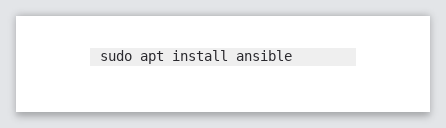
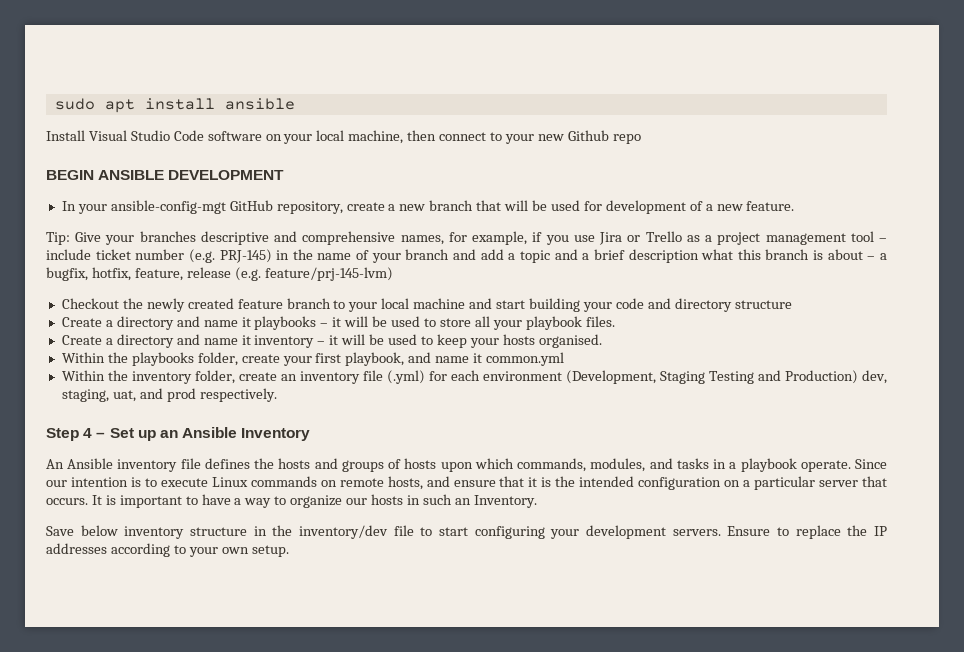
+ Install Visual Studio Code software on your local machine, then connect to your new Github repo
+ BEGIN ANSIBLE DEVELOPMENT
+ In your ansible-config-mgt GitHub repository, create a new branch that will be used for development of a new feature.
+ Tip: Give your branches descriptive and comprehensive names, for example, if you use Jira or Trello as a project management tool – include ticket number (e.g. PRJ-145) in the name of your branch and add a topic and a brief description what this branch is about – a bugfix, hotfix, feature, release (e.g. feature/prj-145-lvm)
+ Checkout the newly created feature branch to your local machine and start building your code and directory structure
+ Create a directory and name it playbooks – it will be used to store all your playbook files.
+ Create a directory and name it inventory – it will be used to keep your hosts organised.
+ Within the playbooks folder, create your first playbook, and name it common.yml
+ Within the inventory folder, create an inventory file (.yml) for each environment (Development, Staging Testing and Production) dev, staging, uat, and prod respectively.
+ Step 4 – Set up an Ansible Inventory
+ An Ansible inventory file defines the hosts and groups of hosts upon which commands, modules, and tasks in a playbook operate. Since our intention is to execute Linux commands on remote hosts, and ensure that it is the intended configuration on a particular server that occurs. It is important to have a way to organize our hosts in such an Inventory.
+ Save below inventory structure in the inventory/dev file to start configuring your development servers. Ensure to replace the IP addresses according to your own setup.

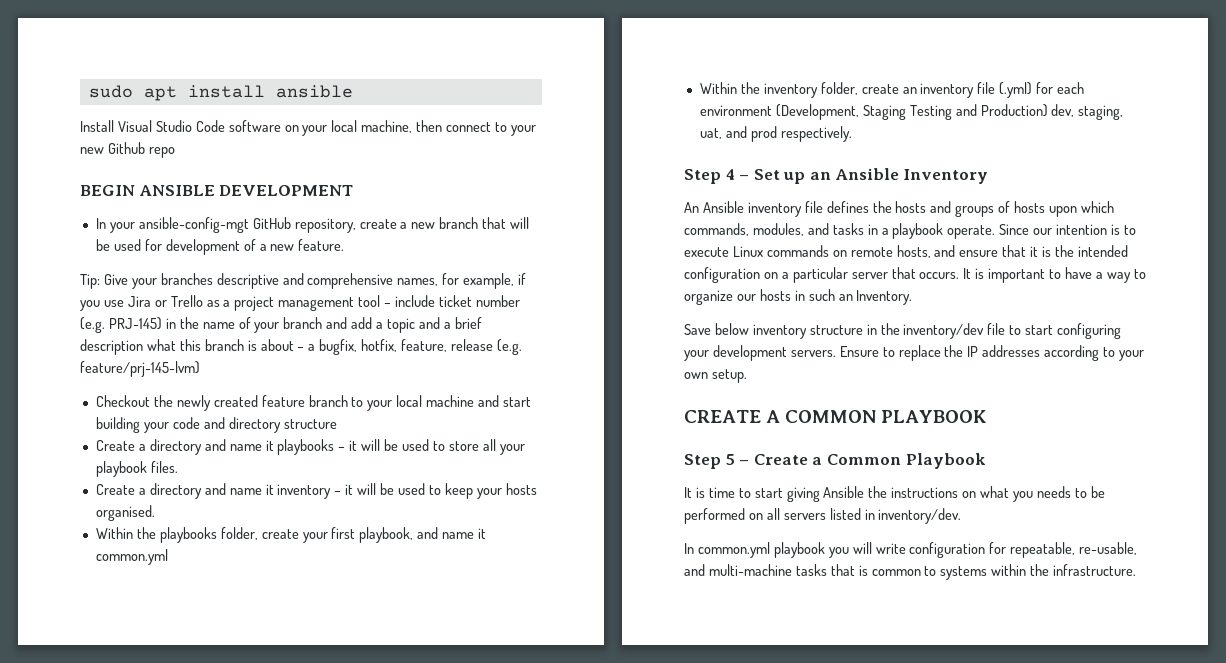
+ CREATE A COMMON PLAYBOOK
+ Step 5 – Create a Common Playbook
+ It is time to start giving Ansible the instructions on what you needs to be performed on all servers listed in inventory/dev.
+ In common.yml playbook you will write configuration for repeatable, re-usable, and multi-machine tasks that is common to systems within the infrastructure.

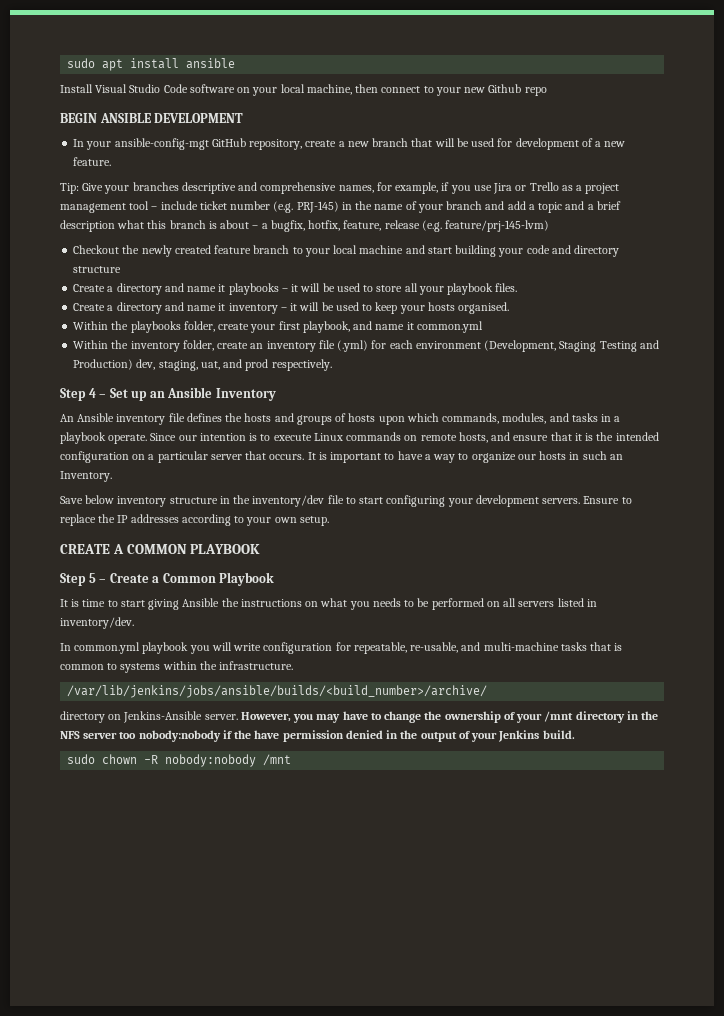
+ /var/lib/jenkins/jobs/ansible/builds/<build_number>/archive/
+ directory on Jenkins-Ansible server. However, you may have to change the ownership of your /mnt directory in the NFS server too nobody:nobody if the have permission denied in the output of your Jenkins build.
+ sudo chown -R nobody:nobody /mnt

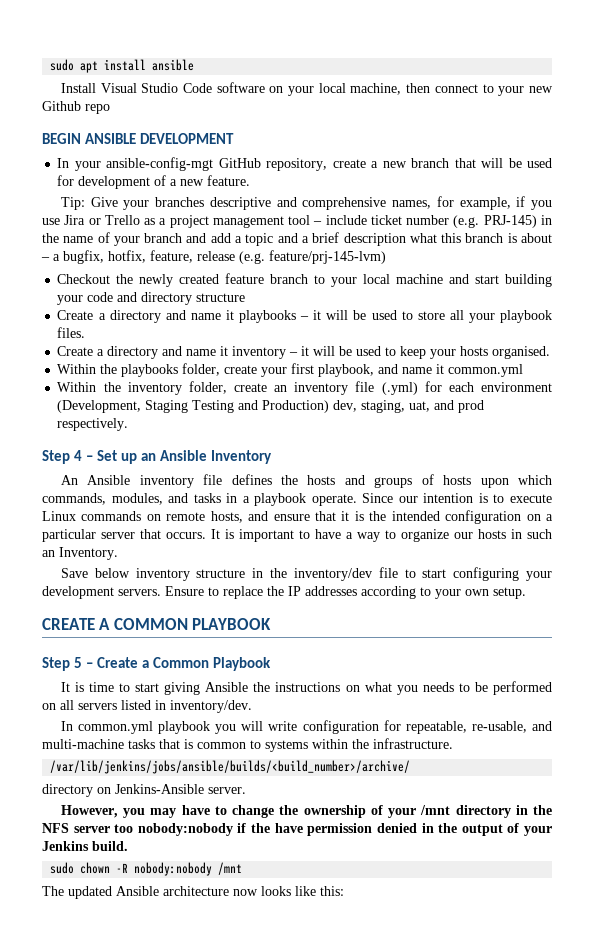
- directory on Jenkins-Ansible server. However, you may have to change the ownership of your /mnt directory in the NFS server too nobody:nobody if the have permission denied in the output of your Jenkins build.
+ directory on Jenkins-Ansible server.
+ However, you may have to change the ownership of your /mnt directory in the NFS server too nobody:nobody if the have permission denied in the output of your Jenkins build.
+ The updated Ansible architecture now looks like this:

